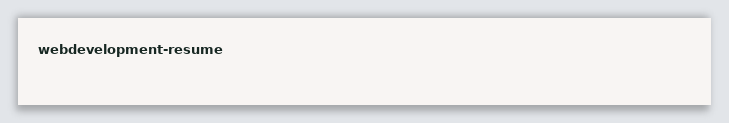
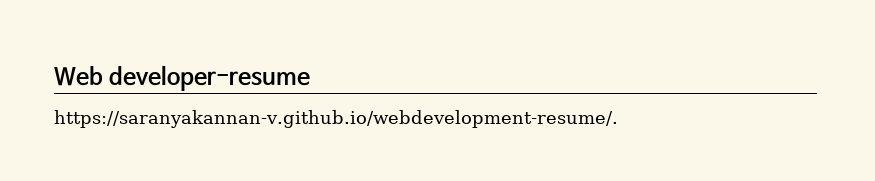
- webdevelopment-resume
+ Web developer-resume
+ https://saranyakannan-v.github.io/webdevelopment-resume/.

